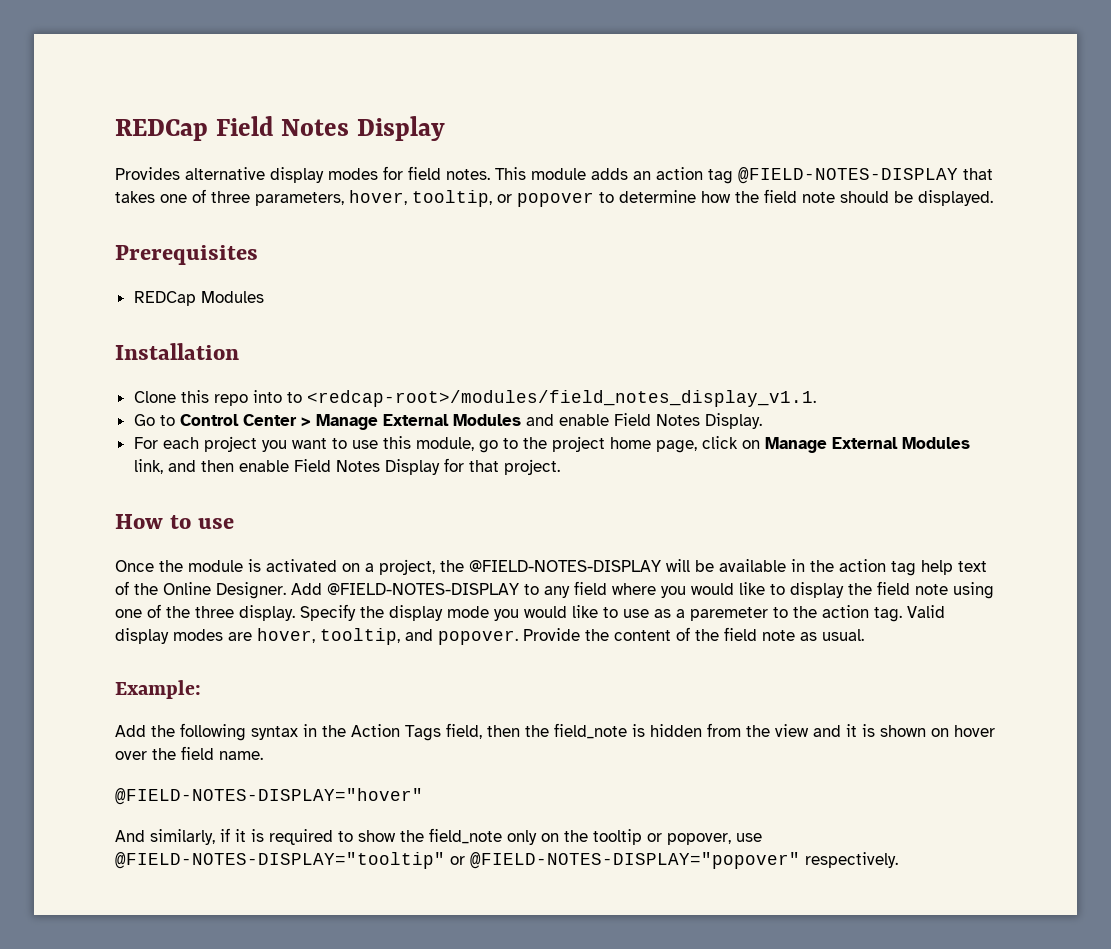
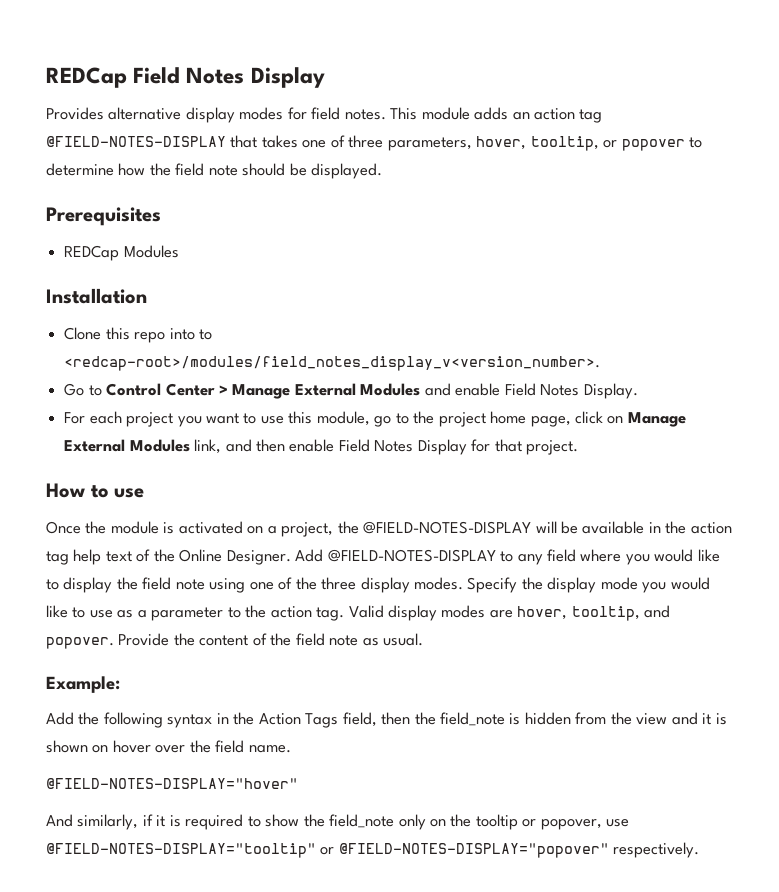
- Clone this repo into to <redcap-root>/modules/field_notes_display_v1.1.
+ Clone this repo into to <redcap-root>/modules/field_notes_display_v<version_number>.
- Add @FIELD-NOTES-DISPLAY to any field where you would like to display the field note using one of the three display.
+ Add @FIELD-NOTES-DISPLAY to any field where you would like to display the field note using one of the three display modes.
- Specify the display mode you would like to use as a paremeter to the action tag.
+ Specify the display mode you would like to use as a parameter to the action tag.

